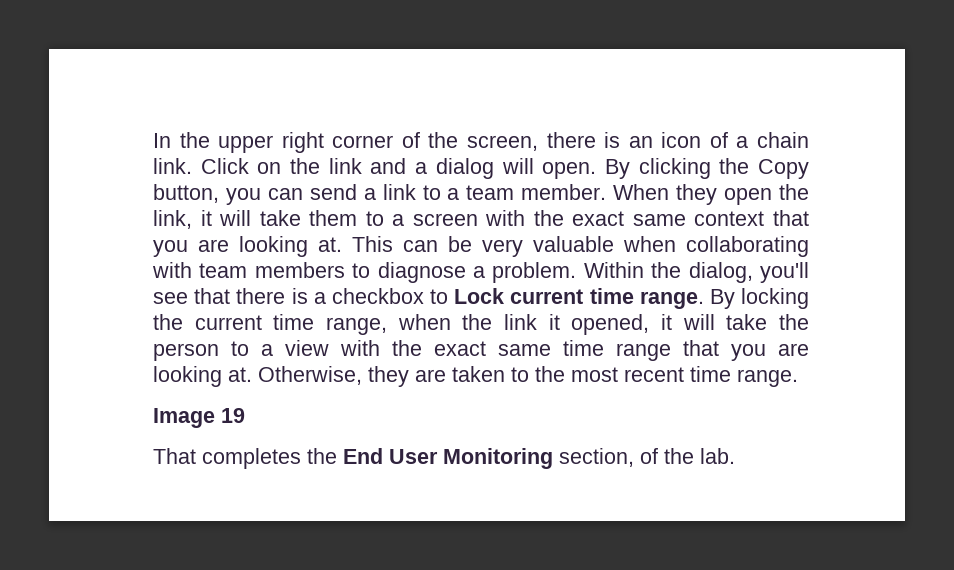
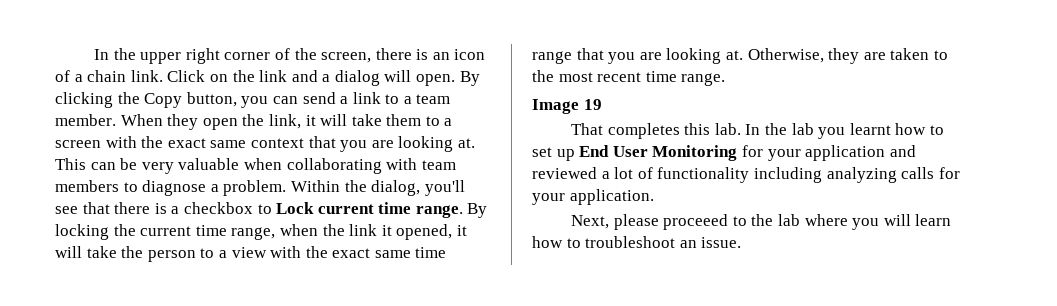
- That completes the End User Monitoring section, of the lab.
+ That completes this lab. In the lab you learnt how to set up End User Monitoring for your application and reviewed a lot of functionality including analyzing calls for your application.
+ Next, please proceeed to the lab where you will learn how to troubleshoot an issue.

